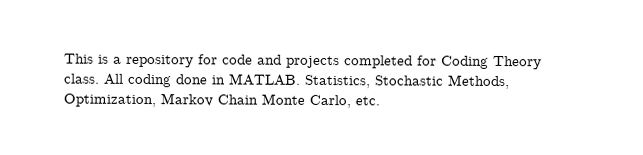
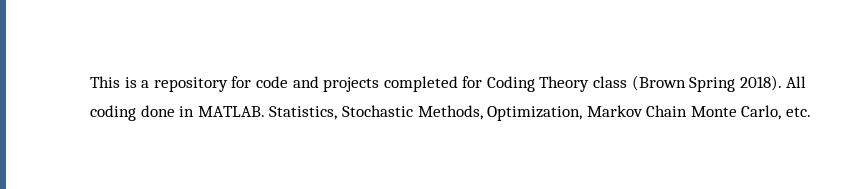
- This is a repository for code and projects completed for Coding Theory class.
+ This is a repository for code and projects completed for Coding Theory class (Brown Spring 2018).

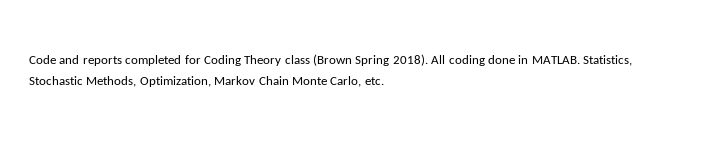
- This is a repository for code and projects completed for Coding Theory class (Brown Spring 2018).
+ Code and reports completed for Coding Theory class (Brown Spring 2018).

